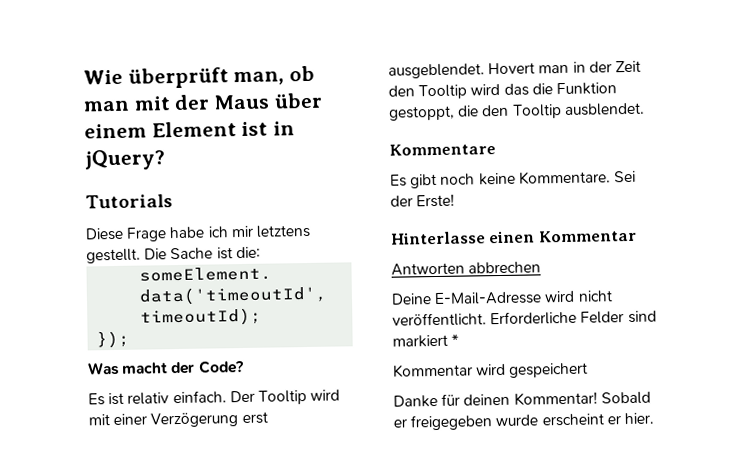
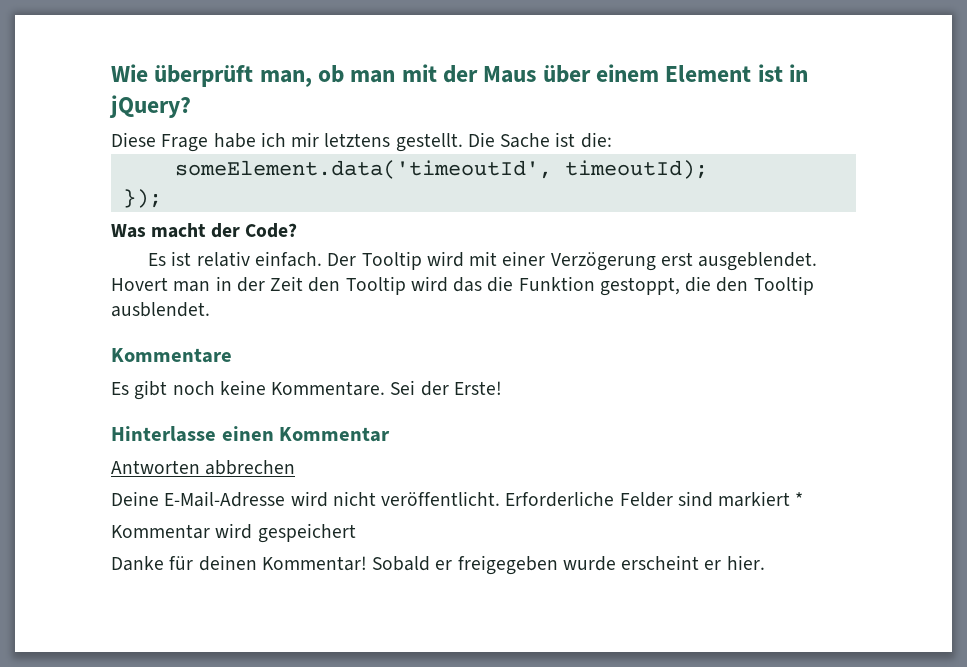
- Tutorials

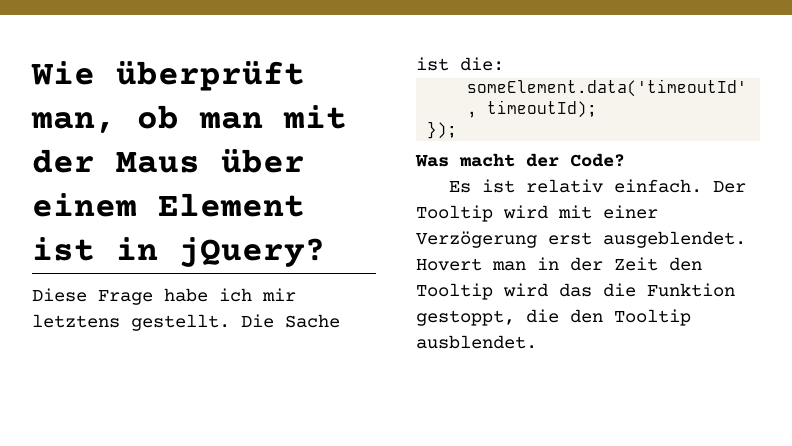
- Kommentare
- Es gibt noch keine Kommentare. Sei der Erste!
- Hinterlasse einen Kommentar
- Antworten abbrechen
- Deine E-Mail-Adresse wird nicht veröffentlicht. Erforderliche Felder sind markiert *
- Kommentar wird gespeichert
- Danke für deinen Kommentar! Sobald er freigegeben wurde erscheint er hier.

